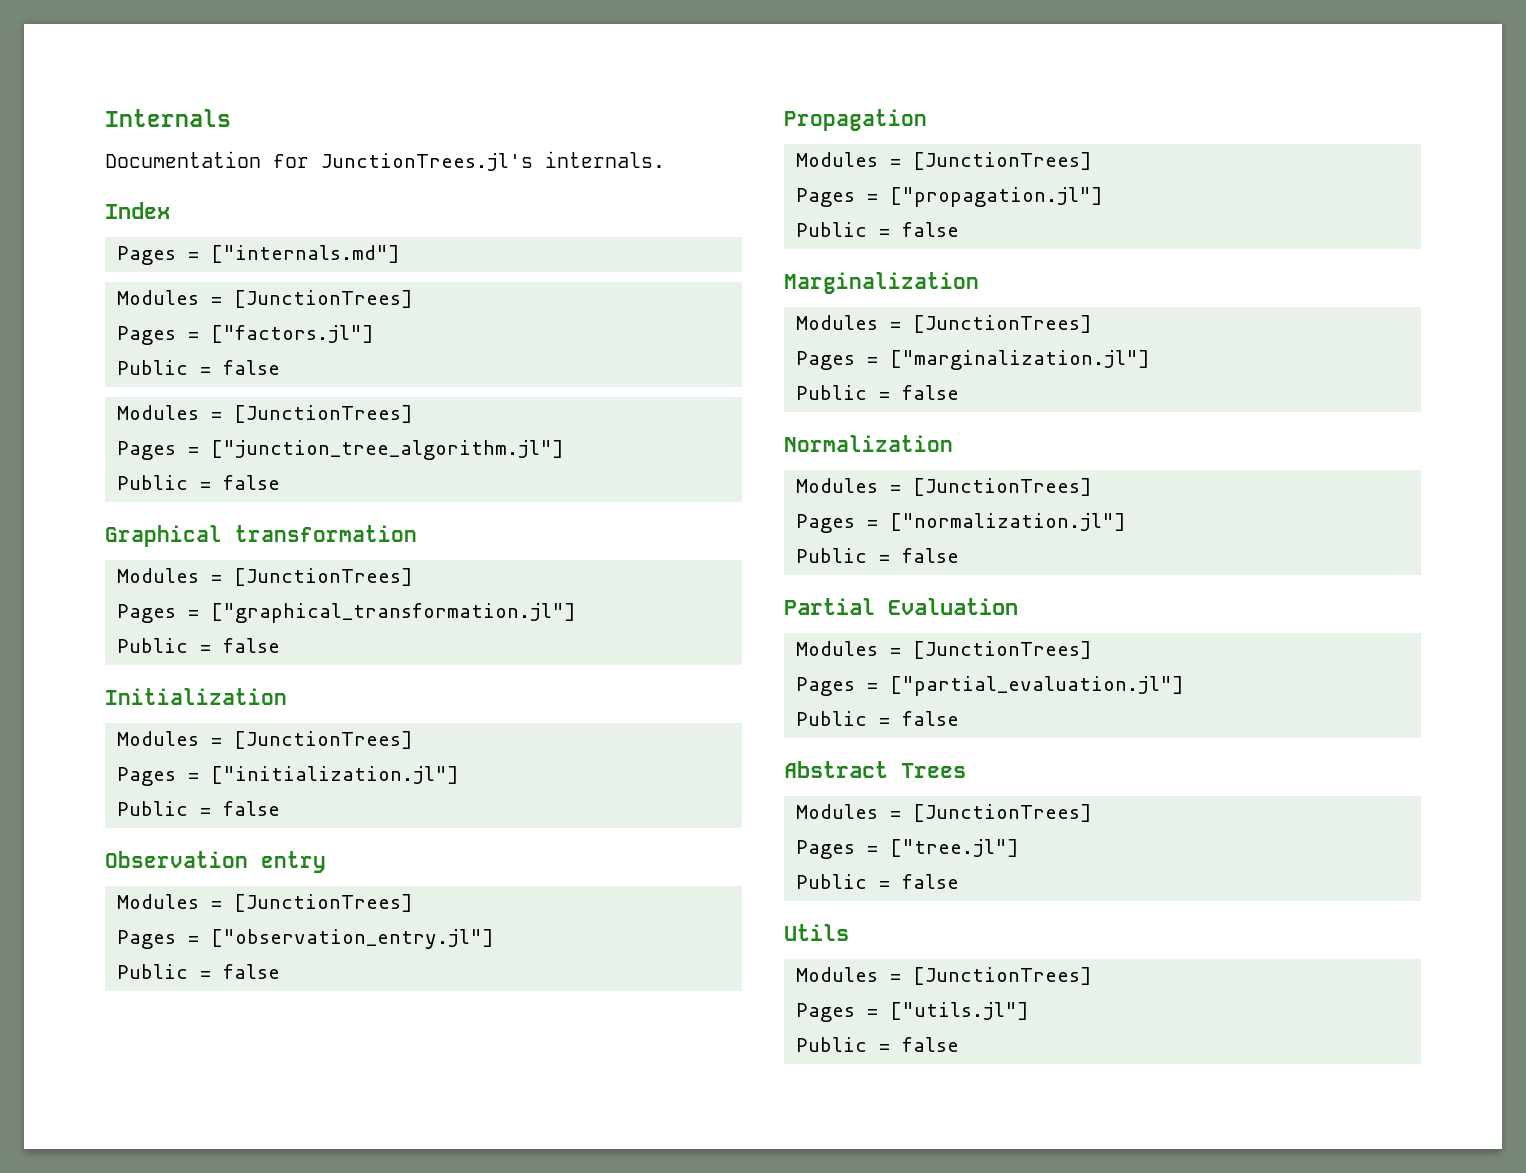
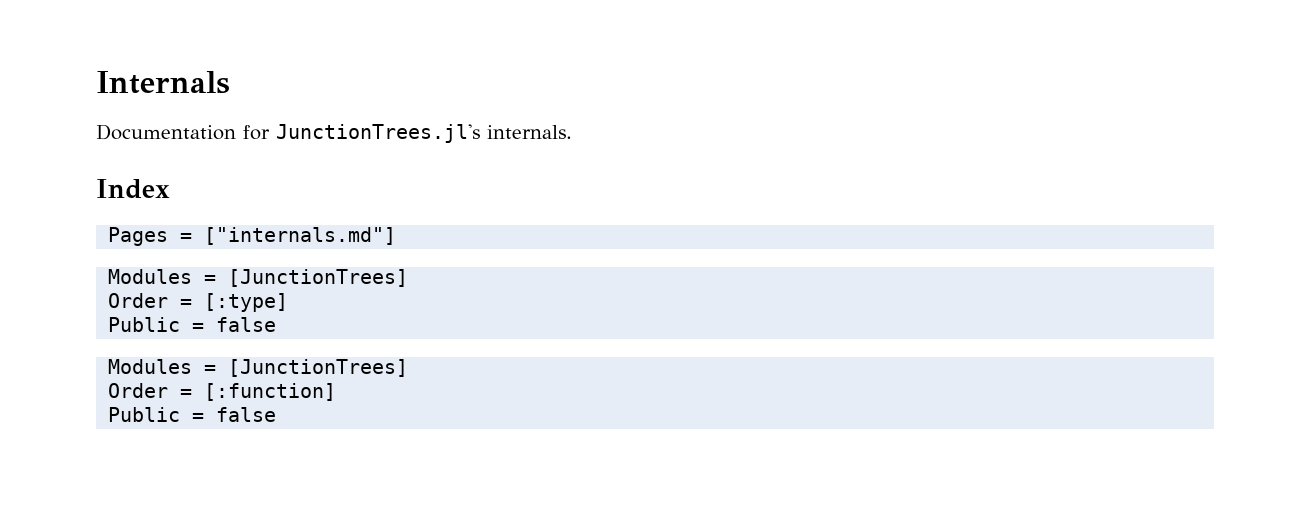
- Pages = ["factors.jl"]
+ Order = [:type]
- Pages = ["junction_tree_algorithm.jl"]
- Public = false
- Graphical transformation
- Modules = [JunctionTrees]
- Pages = ["graphical_transformation.jl"]
- Public = false
- Initialization
- Modules = [JunctionTrees]
- Pages = ["initialization.jl"]
- Public = false
- Observation entry
- Modules = [JunctionTrees]
- Pages = ["observation_entry.jl"]
- Public = false
- Propagation
- Modules = [JunctionTrees]
- Pages = ["propagation.jl"]
- Public = false
- Marginalization
- Modules = [JunctionTrees]
- Pages = ["marginalization.jl"]
- Public = false
- Normalization
- Modules = [JunctionTrees]
- Pages = ["normalization.jl"]
- Public = false
- Partial Evaluation
- Modules = [JunctionTrees]
- Pages = ["partial_evaluation.jl"]
- Public = false
- Abstract Trees
- Modules = [JunctionTrees]
- Pages = ["tree.jl"]
- Public = false
- Utils
- Modules = [JunctionTrees]
- Pages = ["utils.jl"]
+ Order = [:function]

